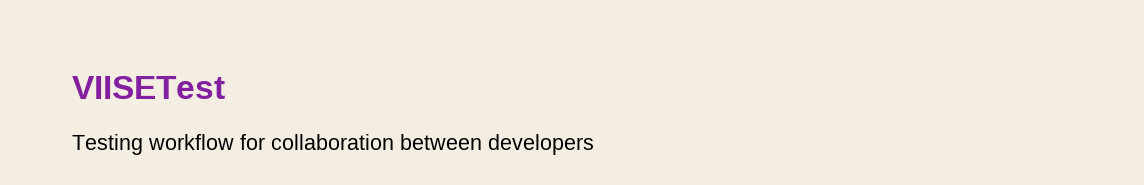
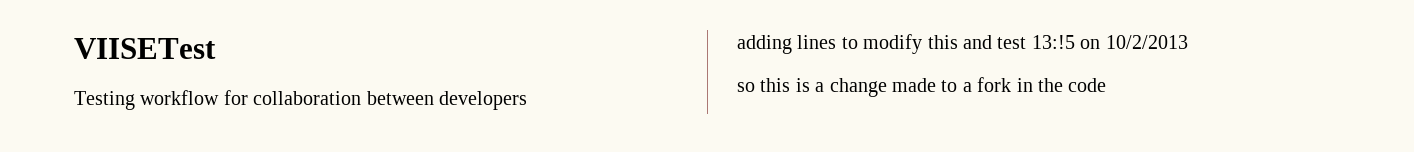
+ adding lines to modify this and test 13:!5 on 10/2/2013
+ so this is a change made to a fork in the code

